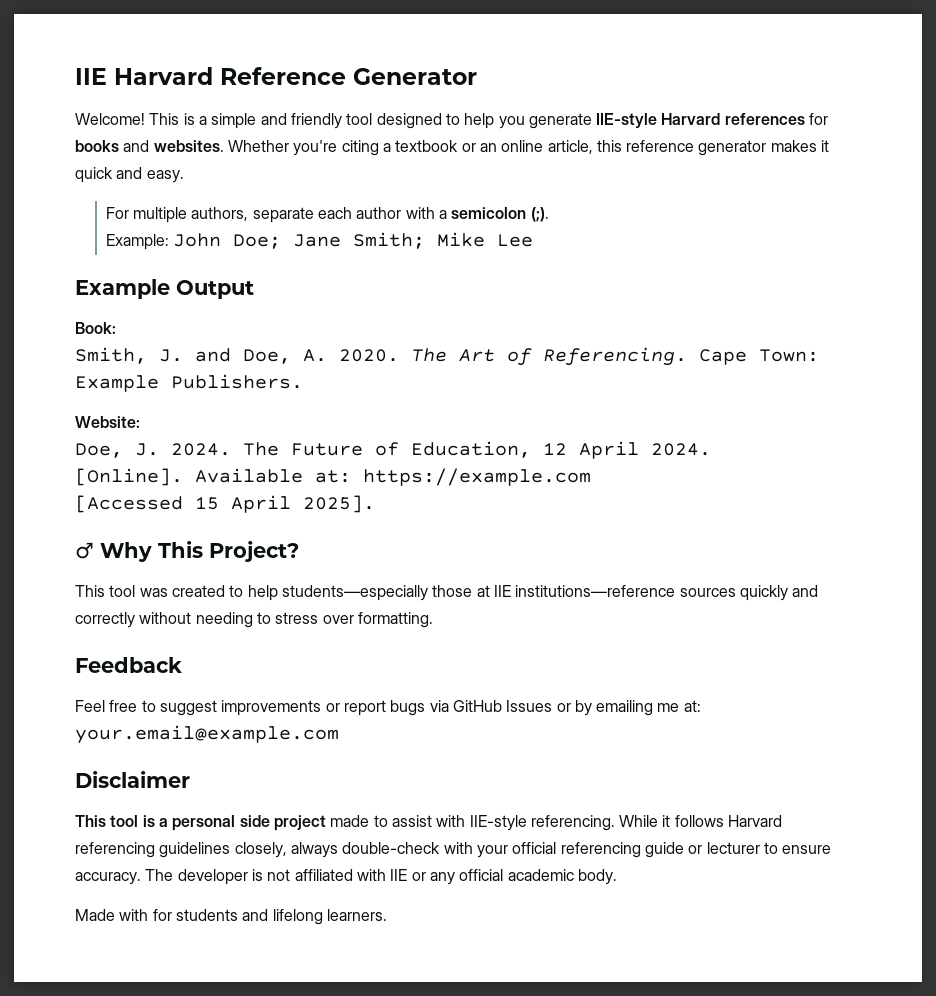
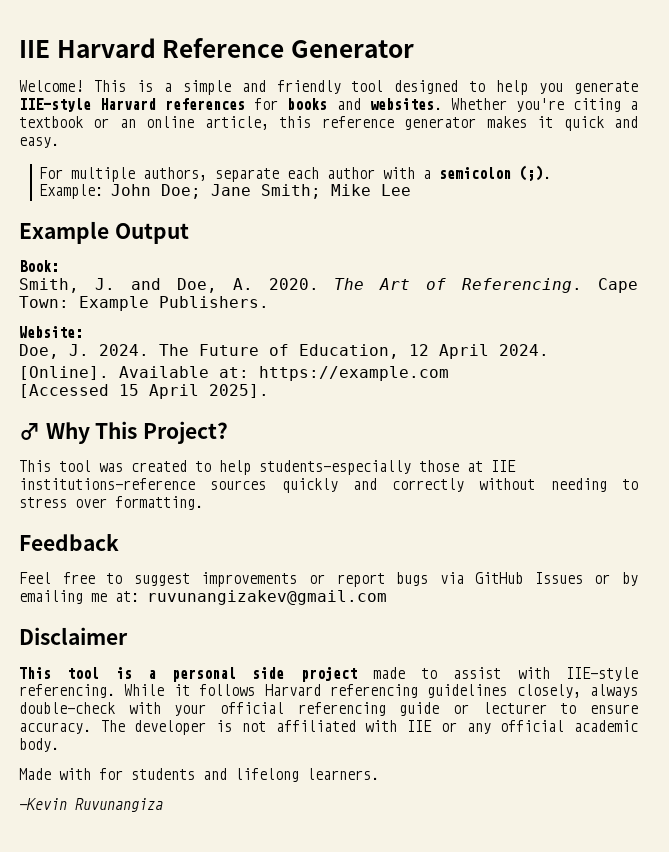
- Feel free to suggest improvements or report bugs via GitHub Issues or by emailing me at: your.email@example.com
+ Feel free to suggest improvements or report bugs via GitHub Issues or by emailing me at: ruvunangizakev@gmail.com
+ -Kevin Ruvunangiza

